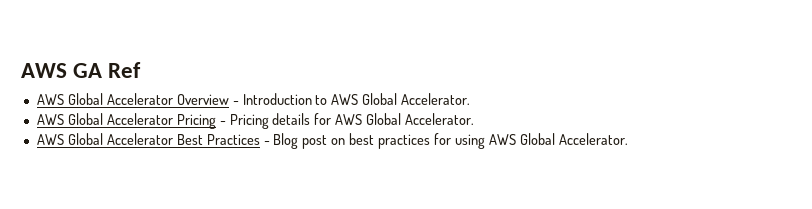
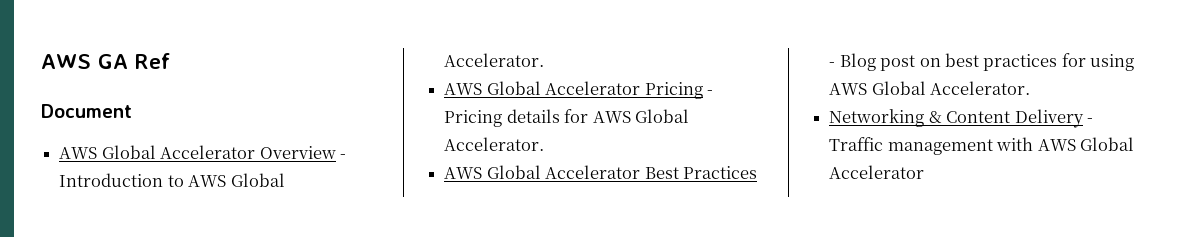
+ Document
+ Networking & Content Delivery - Traffic management with AWS Global Accelerator

